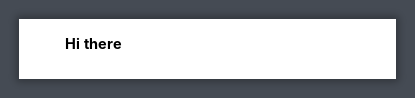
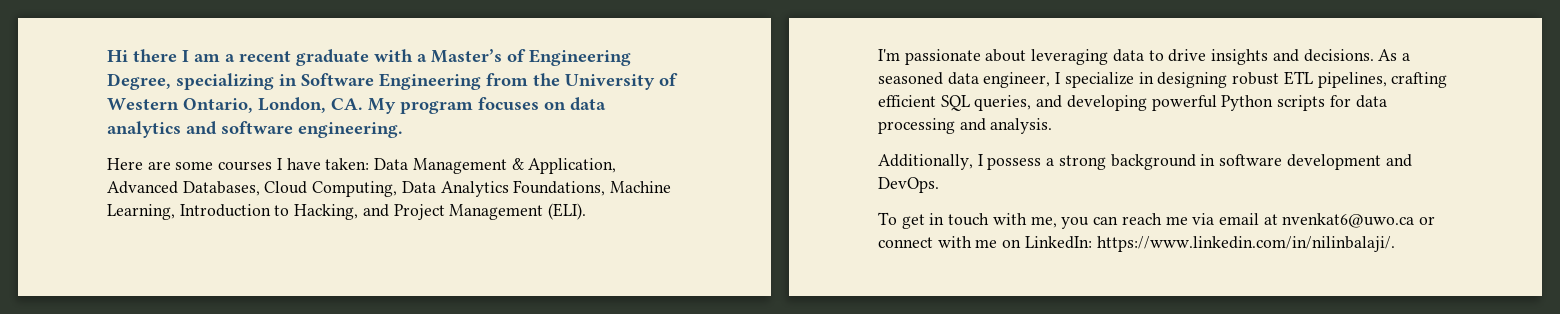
- Hi there
+ Hi there I am a recent graduate with a Master’s of Engineering Degree, specializing in Software Engineering from the University of Western Ontario, London, CA. My program focuses on data analytics and software engineering.
+ Here are some courses I have taken: Data Management & Application, Advanced Databases, Cloud Computing, Data Analytics Foundations, Machine Learning, Introduction to Hacking, and Project Management (ELI).
+ I'm passionate about leveraging data to drive insights and decisions. As a seasoned data engineer, I specialize in designing robust ETL pipelines, crafting efficient SQL queries, and developing powerful Python scripts for data processing and analysis.
+ Additionally, I possess a strong background in software development and DevOps.
+ To get in touch with me, you can reach me via email at nvenkat6@uwo.ca or connect with me on LinkedIn: https://www.linkedin.com/in/nilinbalaji/.

